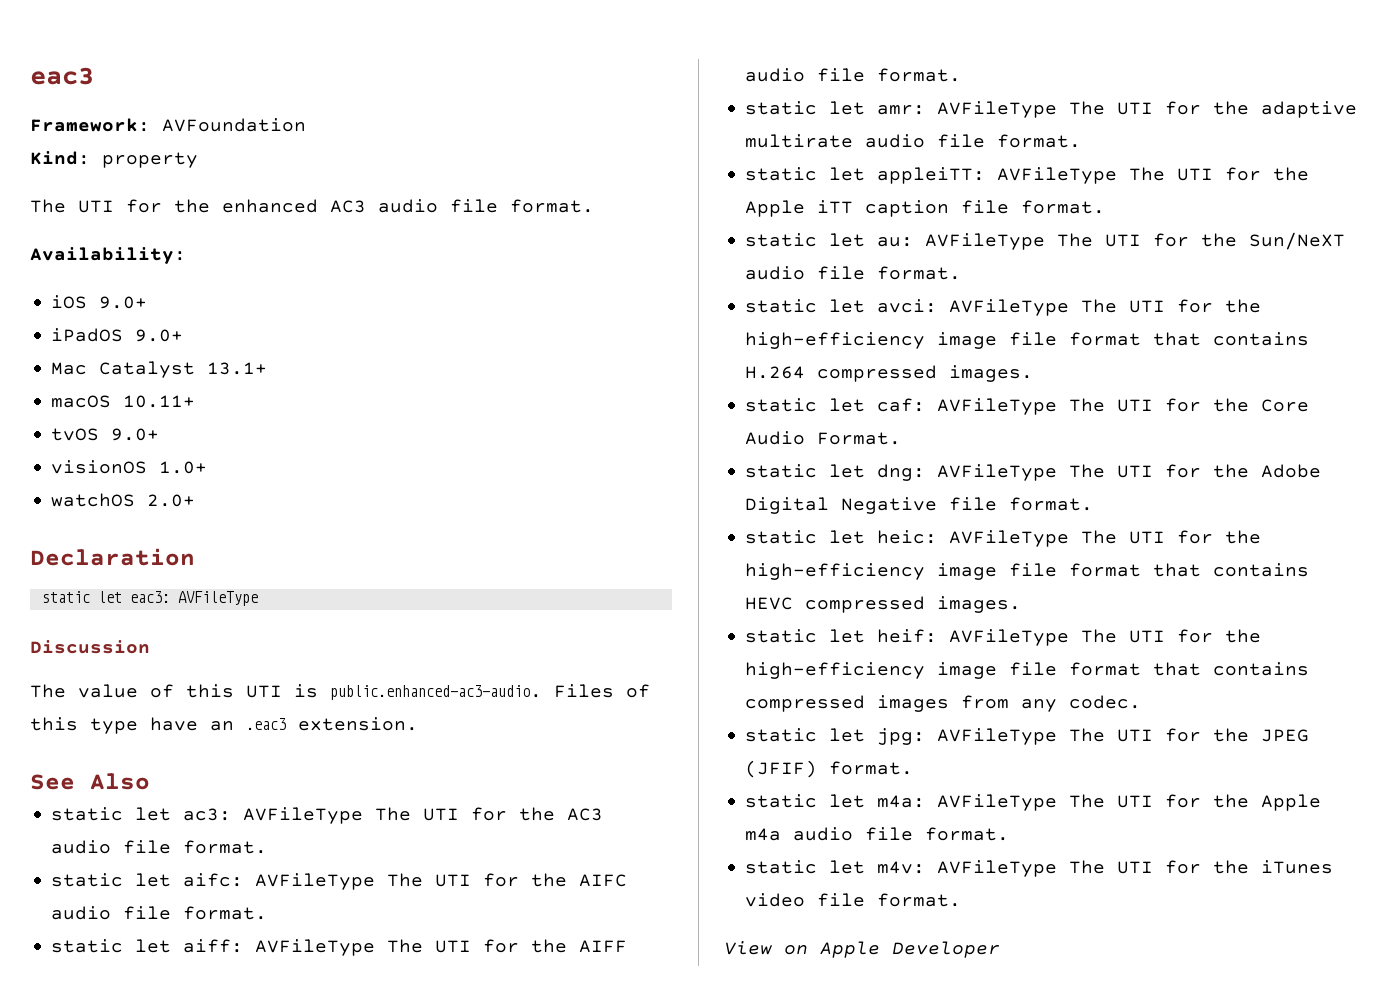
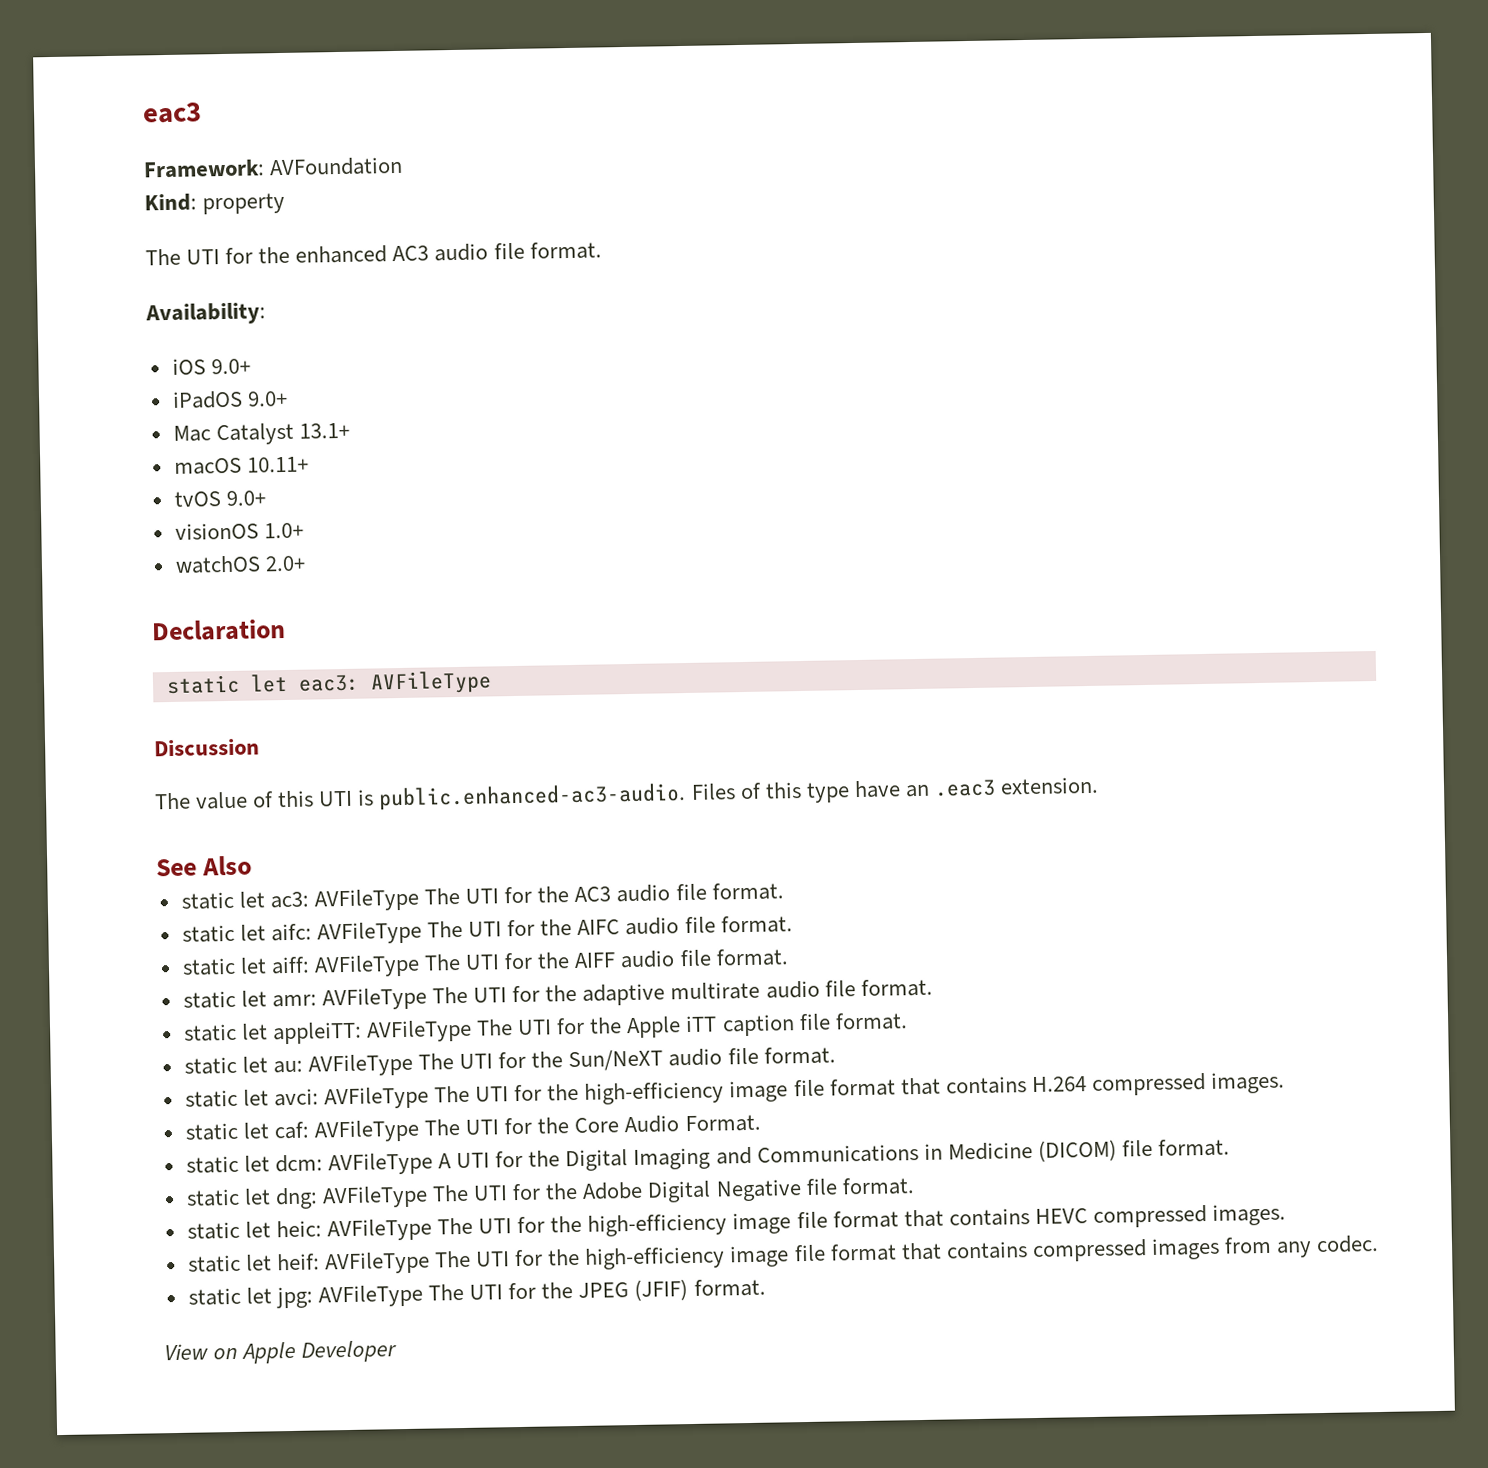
+ static let dcm: AVFileType A UTI for the Digital Imaging and Communications in Medicine (DICOM) file format.
- static let m4a: AVFileType The UTI for the Apple m4a audio file format.
- static let m4v: AVFileType The UTI for the iTunes video file format.

